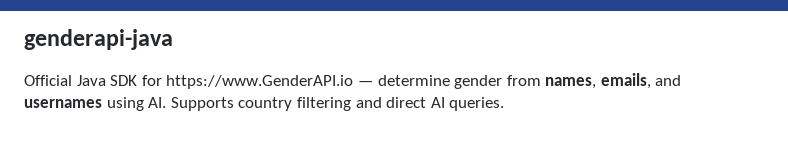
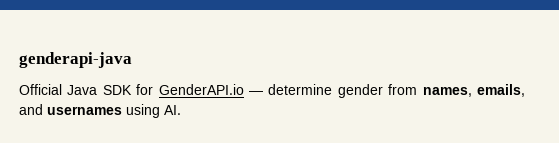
- Official Java SDK for https://www.GenderAPI.io — determine gender from names, emails, and usernames using AI. Supports country filtering and direct AI queries.
+ Official Java SDK for GenderAPI.io — determine gender from names, emails, and usernames using AI.

